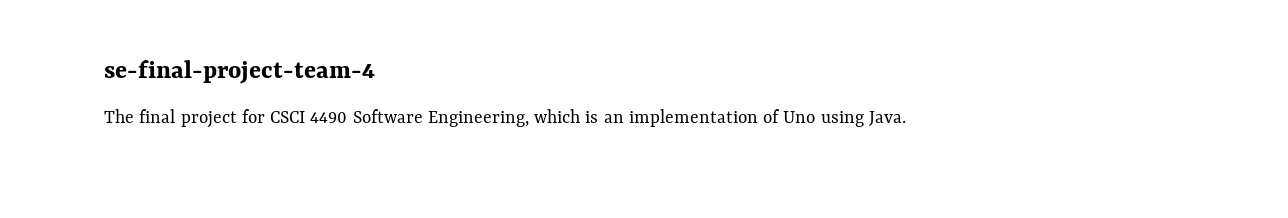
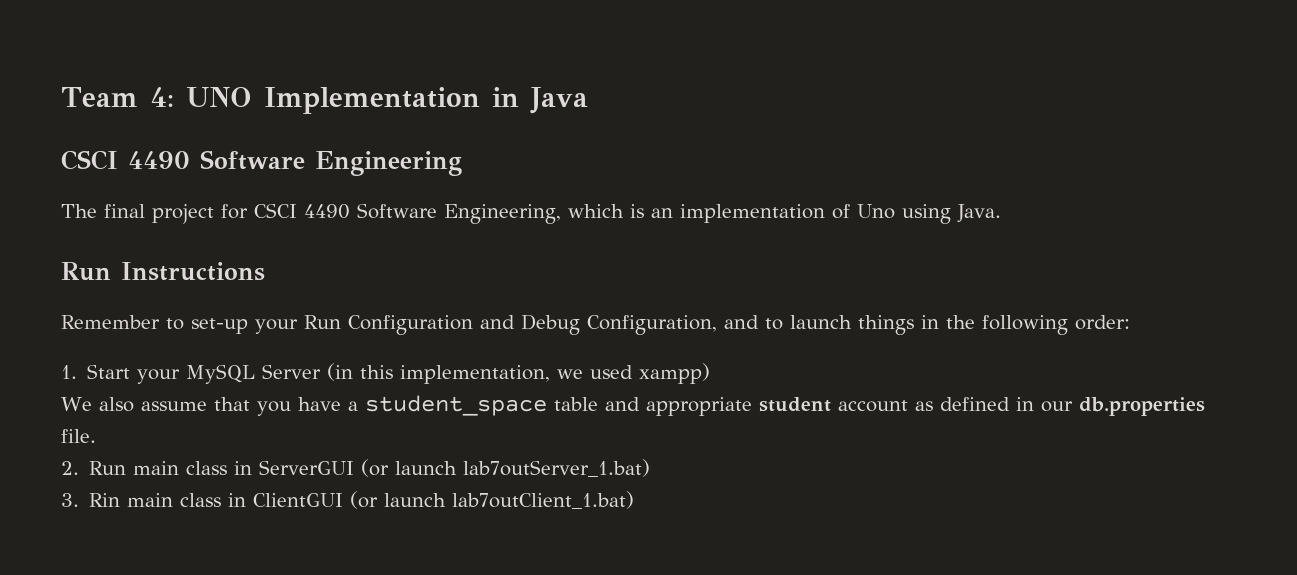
- se-final-project-team-4
+ Team 4: UNO Implementation in Java
+ CSCI 4490 Software Engineering
+ Run Instructions
+ Remember to set-up your Run Configuration and Debug Configuration, and to launch things in the following order:
+ 1. Start your MySQL Server (in this implementation, we used xampp)
+ We also assume that you have a student_space table and appropriate student account as defined in our db.properties file.
+ 2. Run main class in ServerGUI (or launch lab7outServer_1.bat)
+ 3. Rin main class in ClientGUI (or launch lab7outClient_1.bat)

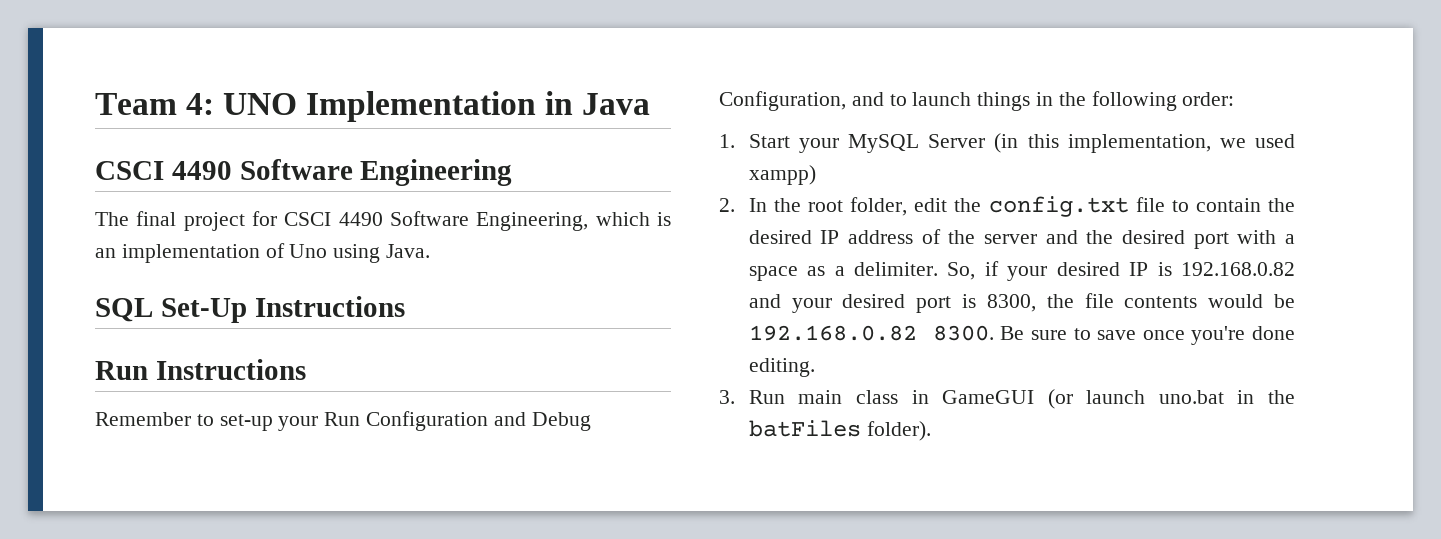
+ SQL Set-Up Instructions
- We also assume that you have a student_space table and appropriate student account as defined in our db.properties file.
- 2. Run main class in ServerGUI (or launch lab7outServer_1.bat)
- 3. Rin main class in ClientGUI (or launch lab7outClient_1.bat)
+ 2. In the root folder, edit the config.txt file to contain the desired IP address of the server and the desired port with a space as a delimiter. So, if your desired IP is 192.168.0.82 and your desired port is 8300, the file contents would be 192.168.0.82 8300. Be sure to save once you're done editing.
+ 3. Run main class in GameGUI (or launch uno.bat in the batFiles folder).

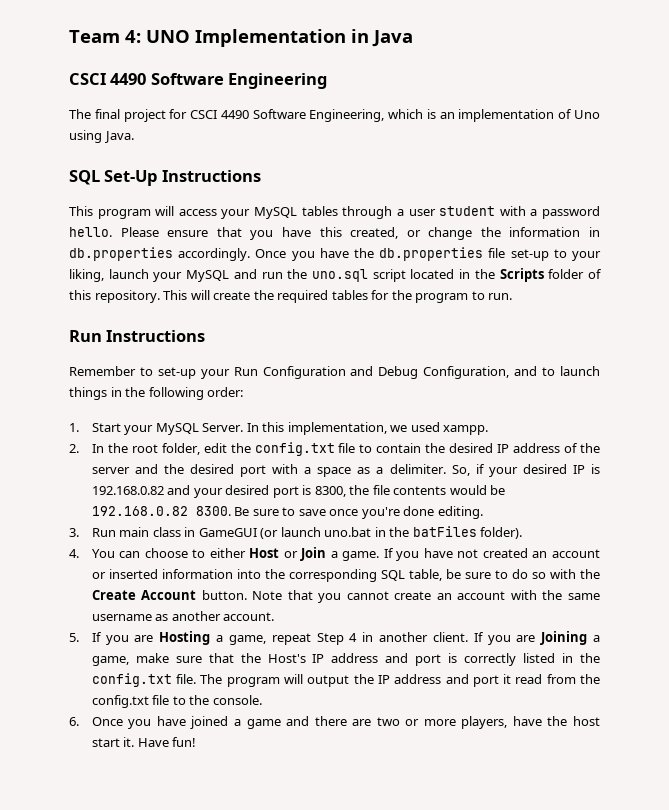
+ This program will access your MySQL tables through a user student with a password hello. Please ensure that you have this created, or change the information in db.properties accordingly. Once you have the db.properties file set-up to your liking, launch your MySQL and run the uno.sql script located in the Scripts folder of this repository. This will create the required tables for the program to run.
- 1. Start your MySQL Server (in this implementation, we used xampp)
+ 1. Start your MySQL Server. In this implementation, we used xampp.
+ 4. You can choose to either Host or Join a game. If you have not created an account or inserted information into the corresponding SQL table, be sure to do so with the Create Account button. Note that you cannot create an account with the same username as another account.
+ 5. If you are Hosting a game, repeat Step 4 in another client. If you are Joining a game, make sure that the Host's IP address and port is correctly listed in the config.txt file. The program will output the IP address and port it read from the config.txt file to the console.
+ 6. Once you have joined a game and there are two or more players, have the host start it. Have fun!

